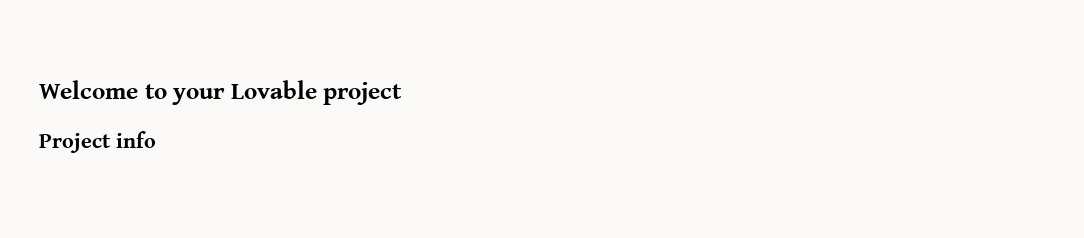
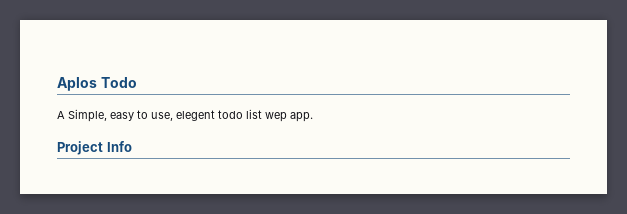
- Welcome to your Lovable project
+ Aplos Todo
+ A Simple, easy to use, elegent todo list wep app.
- Project info
+ Project Info

